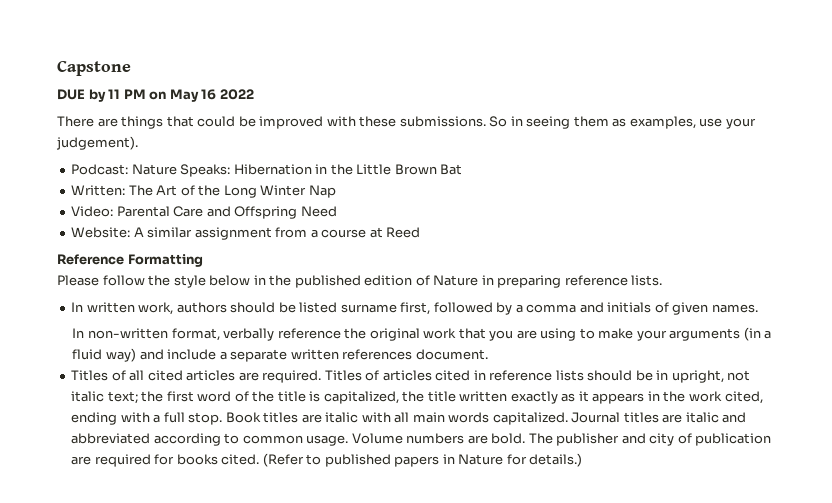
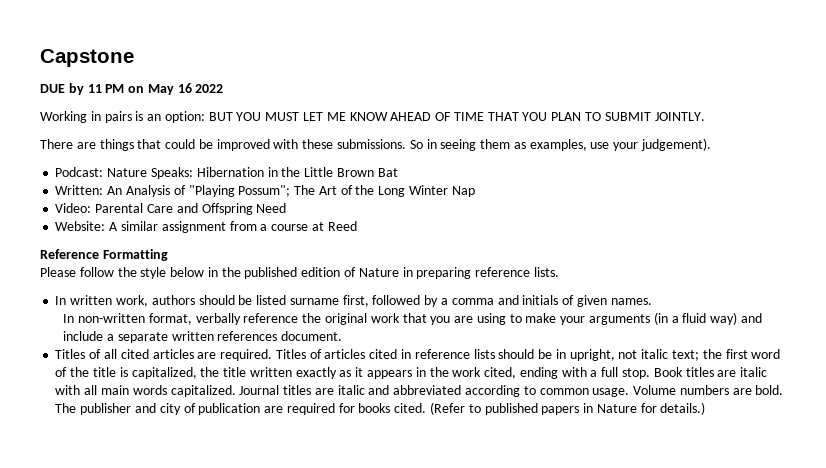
+ Working in pairs is an option: BUT YOU MUST LET ME KNOW AHEAD OF TIME THAT YOU PLAN TO SUBMIT JOINTLY.
- Written: The Art of the Long Winter Nap
+ Written: An Analysis of "Playing Possum"; The Art of the Long Winter Nap

